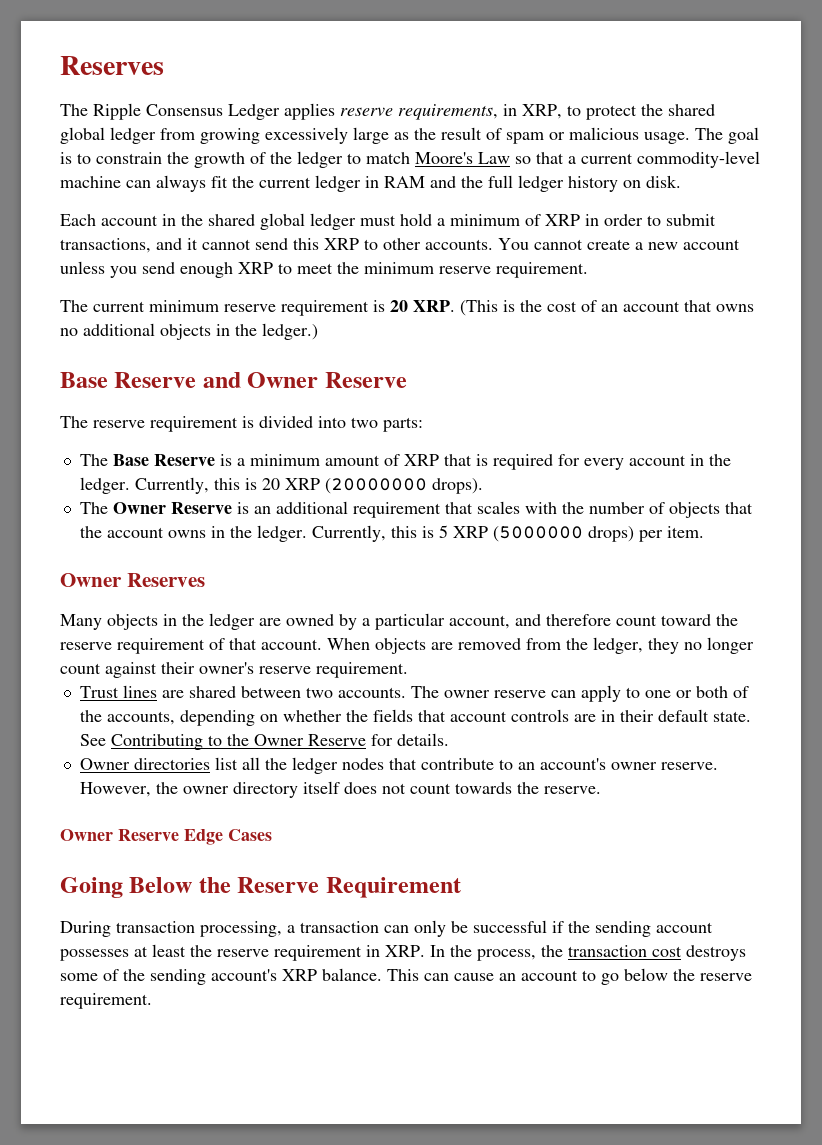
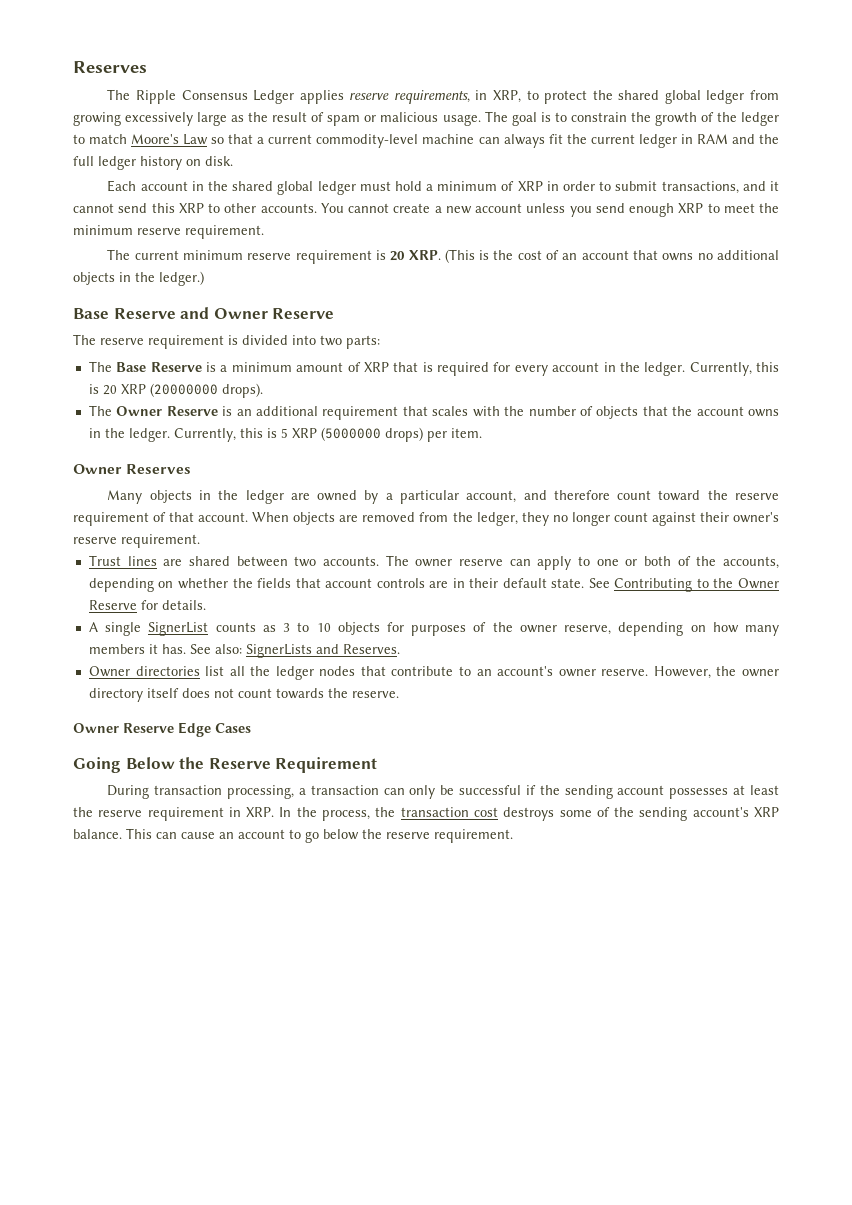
+ A single SignerList counts as 3 to 10 objects for purposes of the owner reserve, depending on how many members it has. See also: SignerLists and Reserves.

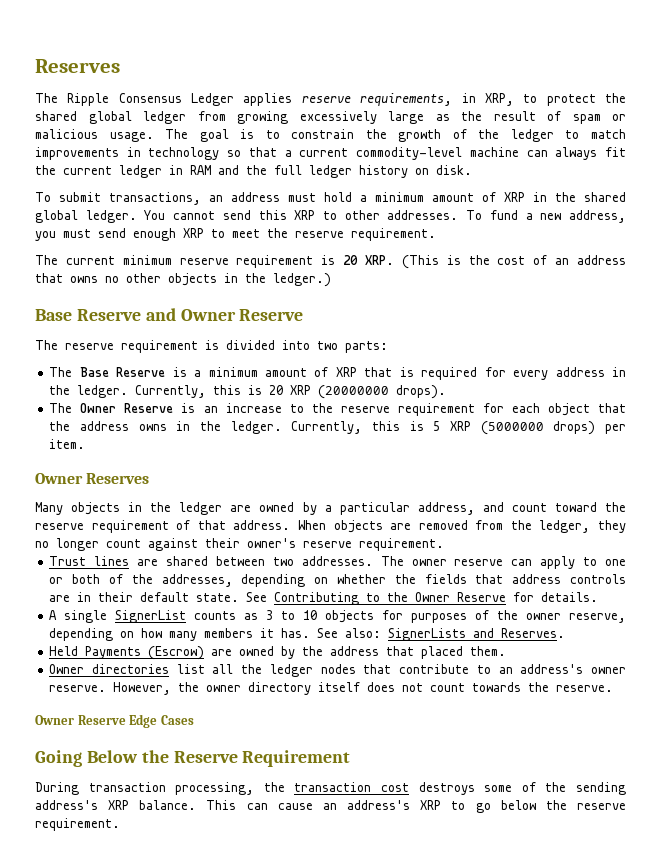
- The goal is to constrain the growth of the ledger to match Moore's Law so that a current commodity-level machine can always fit the current ledger in RAM and the full ledger history on disk.
+ The goal is to constrain the growth of the ledger to match improvements in technology so that a current commodity-level machine can always fit the current ledger in RAM and the full ledger history on disk.
- Each account in the shared global ledger must hold a minimum of XRP in order to submit transactions, and it cannot send this XRP to other accounts. You cannot create a new account unless you send enough XRP to meet the minimum reserve requirement.
+ To submit transactions, an address must hold a minimum amount of XRP in the shared global ledger. You cannot send this XRP to other addresses. To fund a new address, you must send enough XRP to meet the reserve requirement.
- The current minimum reserve requirement is 20 XRP. (This is the cost of an account that owns no additional objects in the ledger.)
+ The current minimum reserve requirement is 20 XRP. (This is the cost of an address that owns no other objects in the ledger.)
- The Base Reserve is a minimum amount of XRP that is required for every account in the ledger.
+ The Base Reserve is a minimum amount of XRP that is required for every address in the ledger.
- The Owner Reserve is an additional requirement that scales with the number of objects that the account owns in the ledger.
+ The Owner Reserve is an increase to the reserve requirement for each object that the address owns in the ledger.
- Many objects in the ledger are owned by a particular account, and therefore count toward the reserve requirement of that account.
+ Many objects in the ledger are owned by a particular address, and count toward the reserve requirement of that address.
- Trust lines are shared between two accounts.
+ Trust lines are shared between two addresses.
- The owner reserve can apply to one or both of the accounts, depending on whether the fields that account controls are in their default state.
+ The owner reserve can apply to one or both of the addresses, depending on whether the fields that address controls are in their default state.
+ Held Payments (Escrow) are owned by the address that placed them.
- Owner directories list all the ledger nodes that contribute to an account's owner reserve.
+ Owner directories list all the ledger nodes that contribute to an address's owner reserve.
- During transaction processing, a transaction can only be successful if the sending account possesses at least the reserve requirement in XRP. In the process, the transaction cost destroys some of the sending account's XRP balance.
+ During transaction processing, the transaction cost destroys some of the sending address's XRP balance.
- This can cause an account to go below the reserve requirement.
+ This can cause an address's XRP to go below the reserve requirement.

